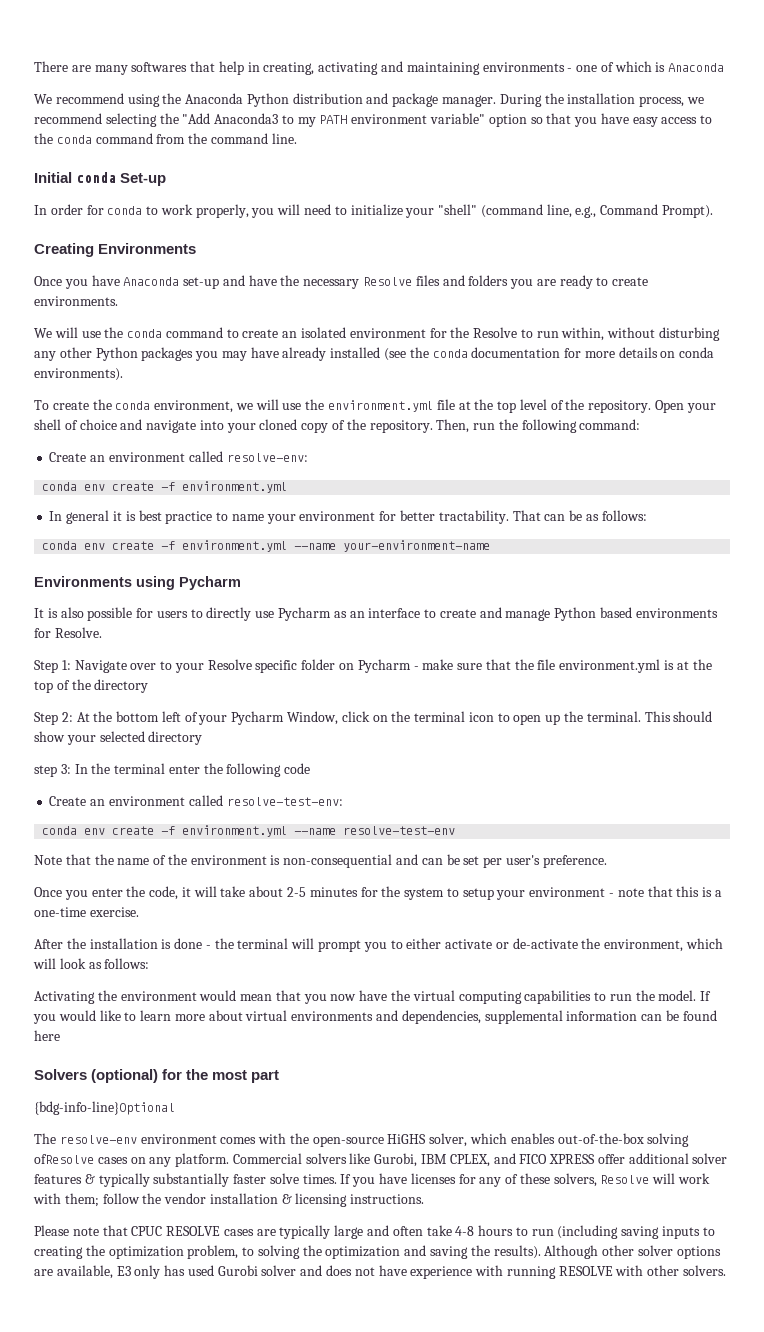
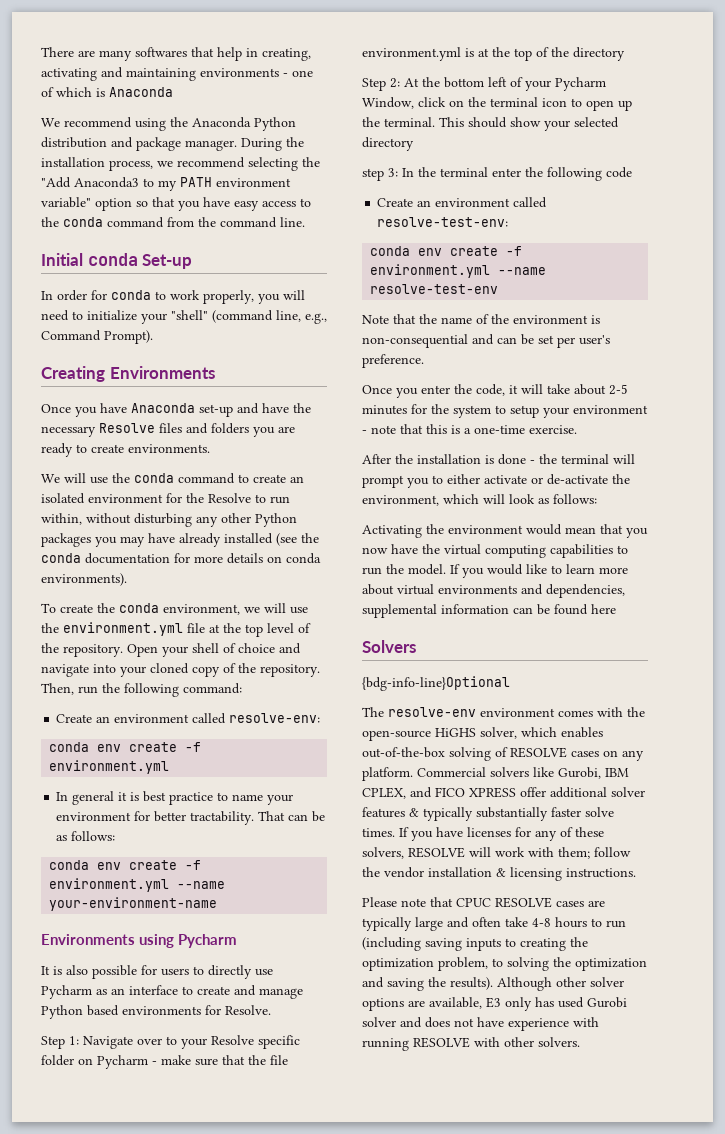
- Solvers (optional) for the most part
+ Solvers
- The resolve-env environment comes with the open-source HiGHS solver, which enables out-of-the-box solving ofResolve cases on any platform.
+ The resolve-env environment comes with the open-source HiGHS solver, which enables out-of-the-box solving of RESOLVE cases on any platform.
- If you have licenses for any of these solvers, Resolve will work with them; follow the vendor installation & licensing instructions.
+ If you have licenses for any of these solvers, RESOLVE will work with them; follow the vendor installation & licensing instructions.

